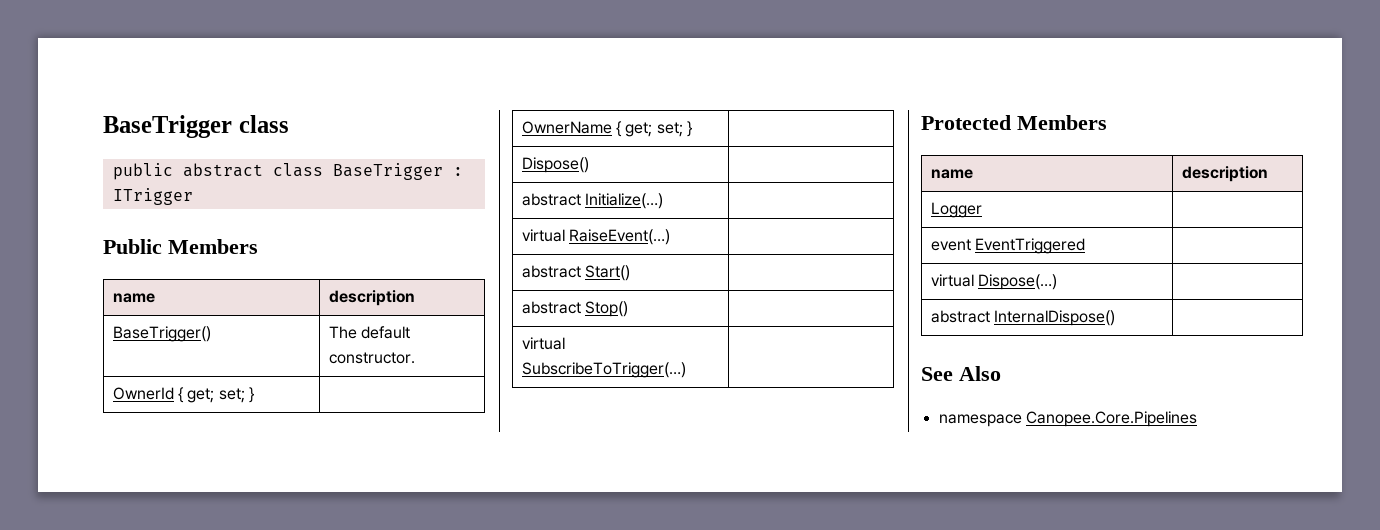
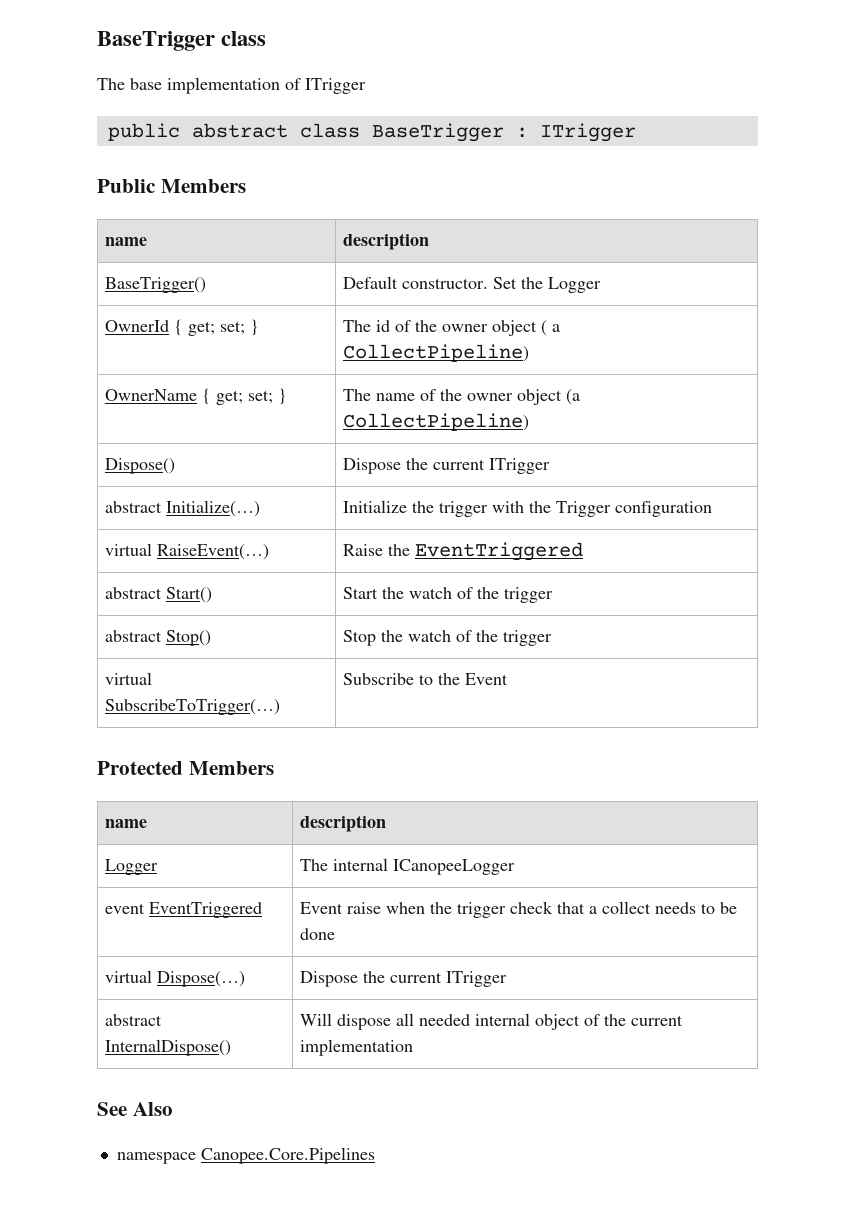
+ The base implementation of ITrigger
- BaseTrigger() | The default constructor.
+ BaseTrigger() | Default constructor. Set the Logger
- OwnerId { get; set; } |
+ OwnerId { get; set; } | The id of the owner object ( a CollectPipeline)
- OwnerName { get; set; } |
- Dispose() |
- abstract Initialize(…) |
+ OwnerName { get; set; } | The name of the owner object (a CollectPipeline)
+ Dispose() | Dispose the current ITrigger
+ abstract Initialize(…) | Initialize the trigger with the Trigger configuration
- virtual RaiseEvent(…) |
+ virtual RaiseEvent(…) | Raise the EventTriggered
- abstract Start() |
- abstract Stop() |
- virtual SubscribeToTrigger(…) |
+ abstract Start() | Start the watch of the trigger
+ abstract Stop() | Stop the watch of the trigger
+ virtual SubscribeToTrigger(…) | Subscribe to the Event
- Logger |
+ Logger | The internal ICanopeeLogger
- event EventTriggered |
- virtual Dispose(…) |
- abstract InternalDispose() |
+ event EventTriggered | Event raise when the trigger check that a collect needs to be done
+ virtual Dispose(…) | Dispose the current ITrigger
+ abstract InternalDispose() | Will dispose all needed internal object of the current implementation

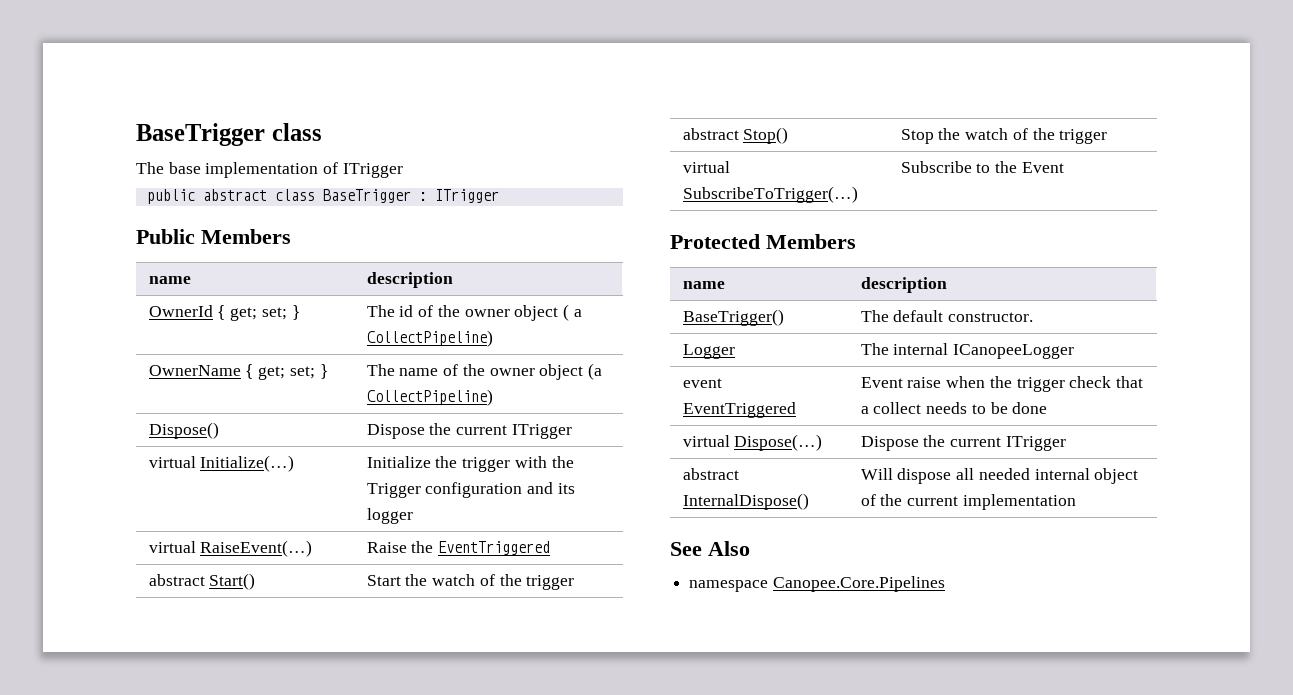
- BaseTrigger() | Default constructor. Set the Logger
- abstract Initialize(…) | Initialize the trigger with the Trigger configuration
+ virtual Initialize(…) | Initialize the trigger with the Trigger configuration and its logger
+ BaseTrigger() | The default constructor.

